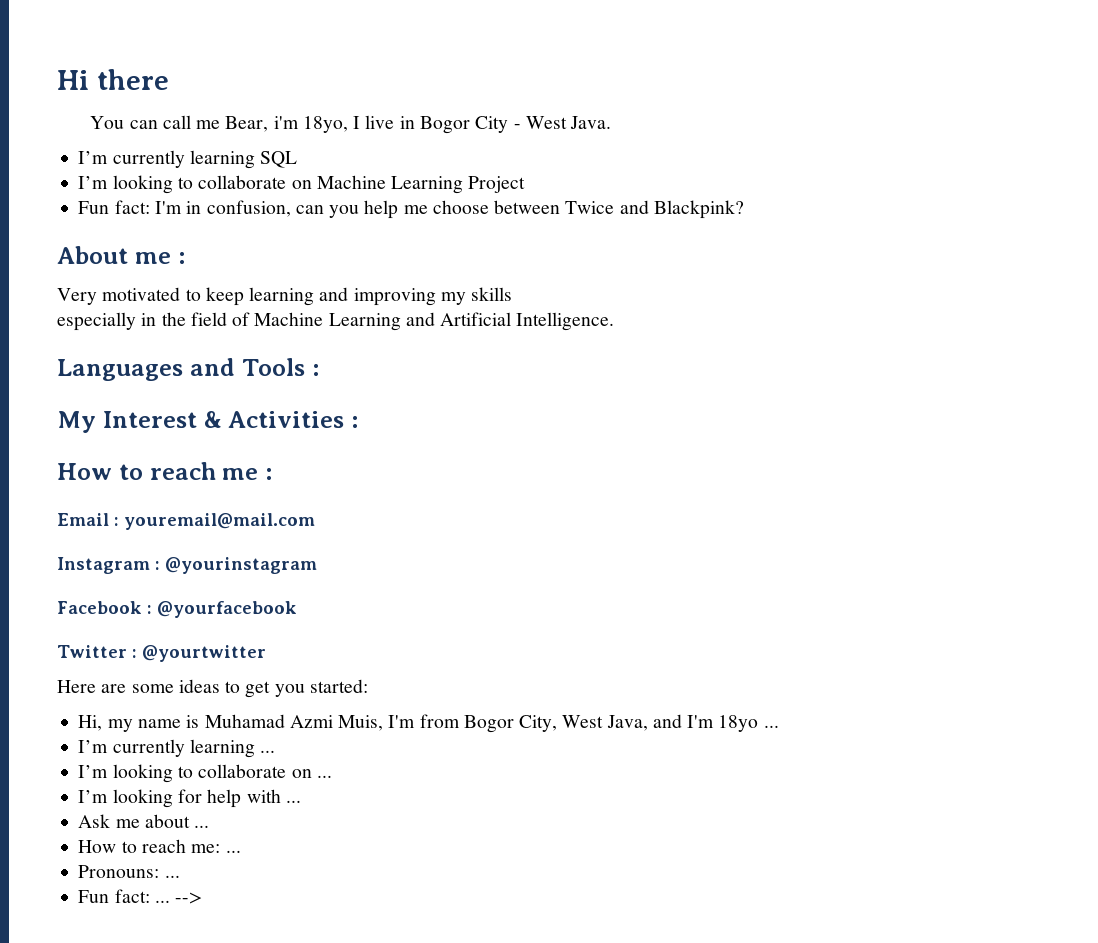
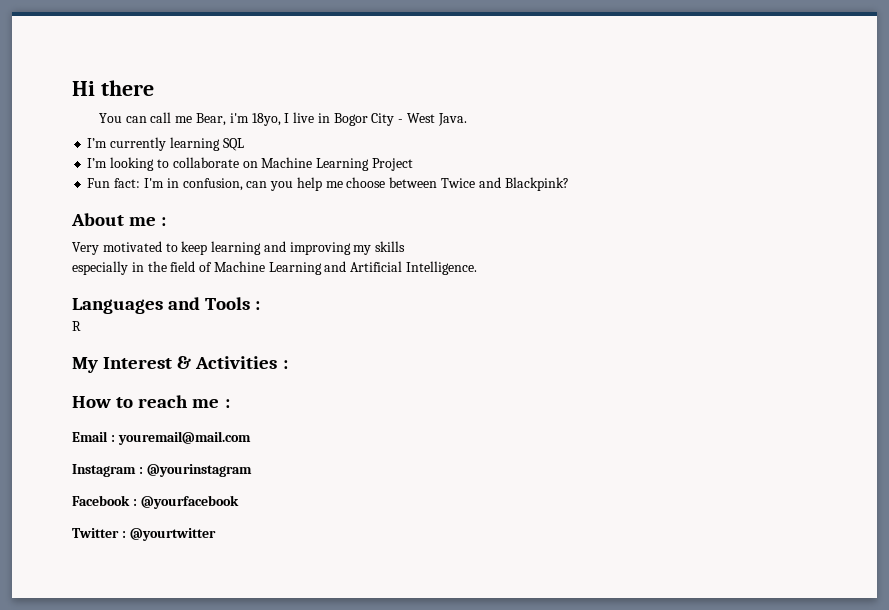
+ R
- Here are some ideas to get you started:
- Hi, my name is Muhamad Azmi Muis, I'm from Bogor City, West Java, and I'm 18yo ...
- I’m currently learning ...
- I’m looking to collaborate on ...
- I’m looking for help with ...
- Ask me about ...
- How to reach me: ...
- Pronouns: ...
- Fun fact: ... -->

